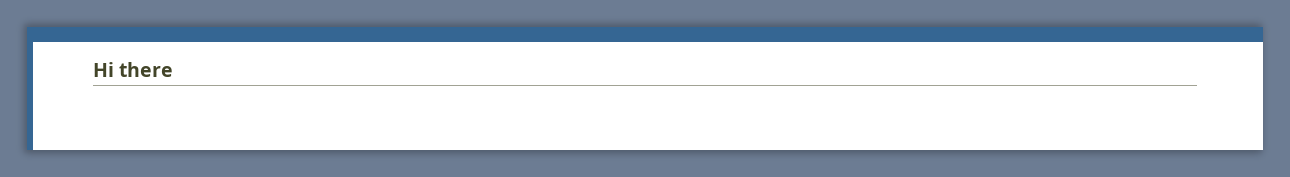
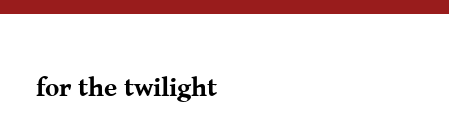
- Hi there
+ for the twilight

